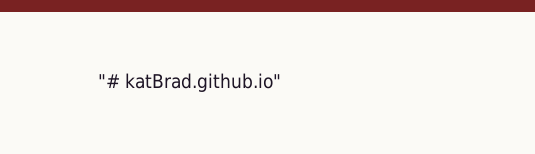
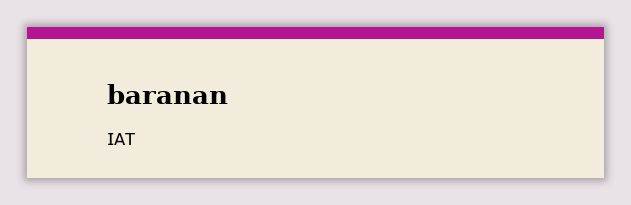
- "# katBrad.github.io"
+ baranan
+ IAT

